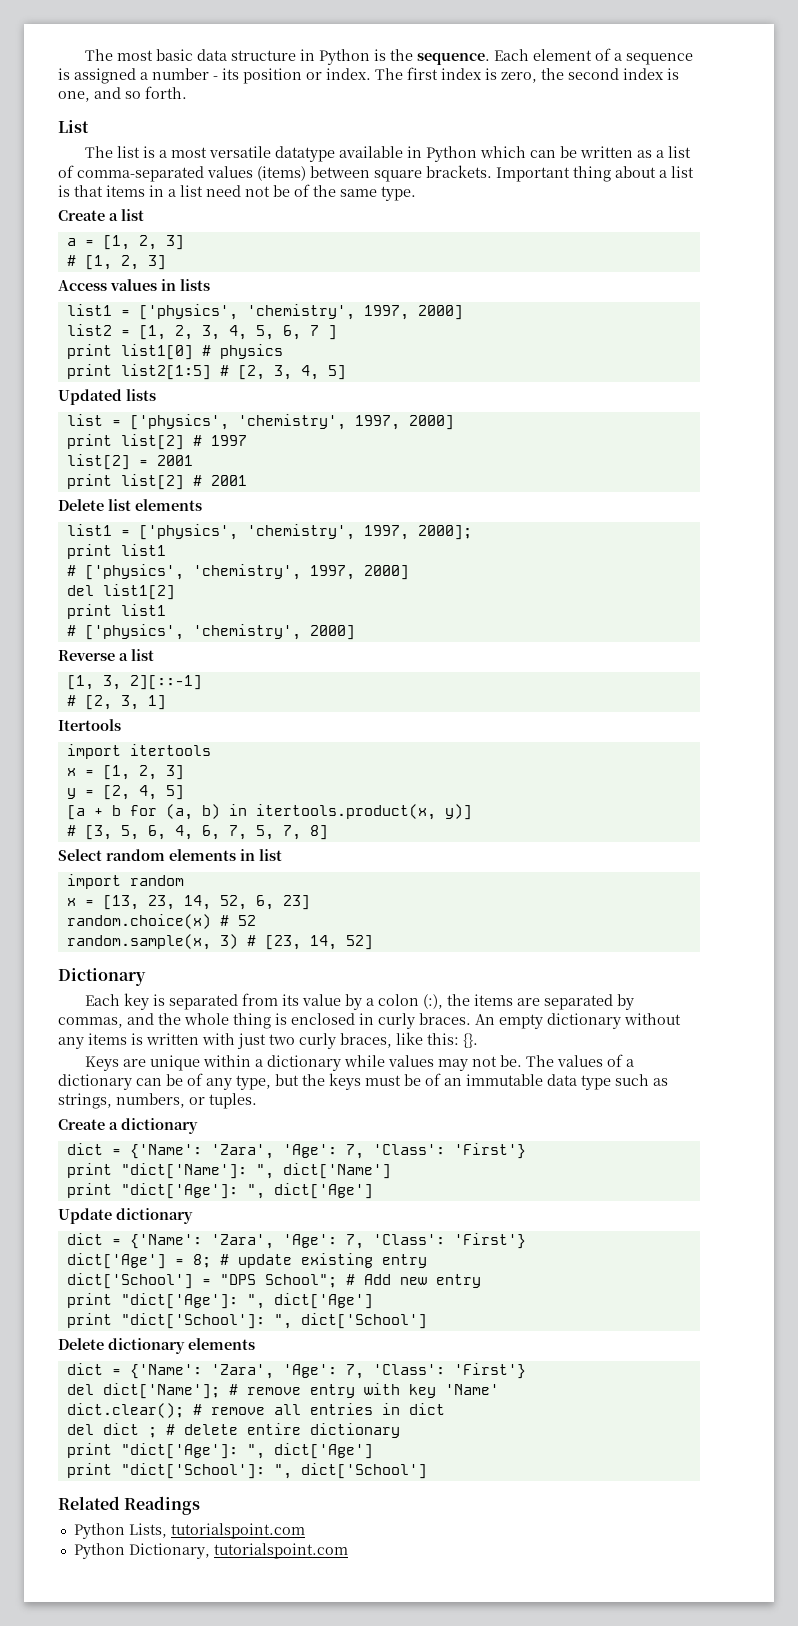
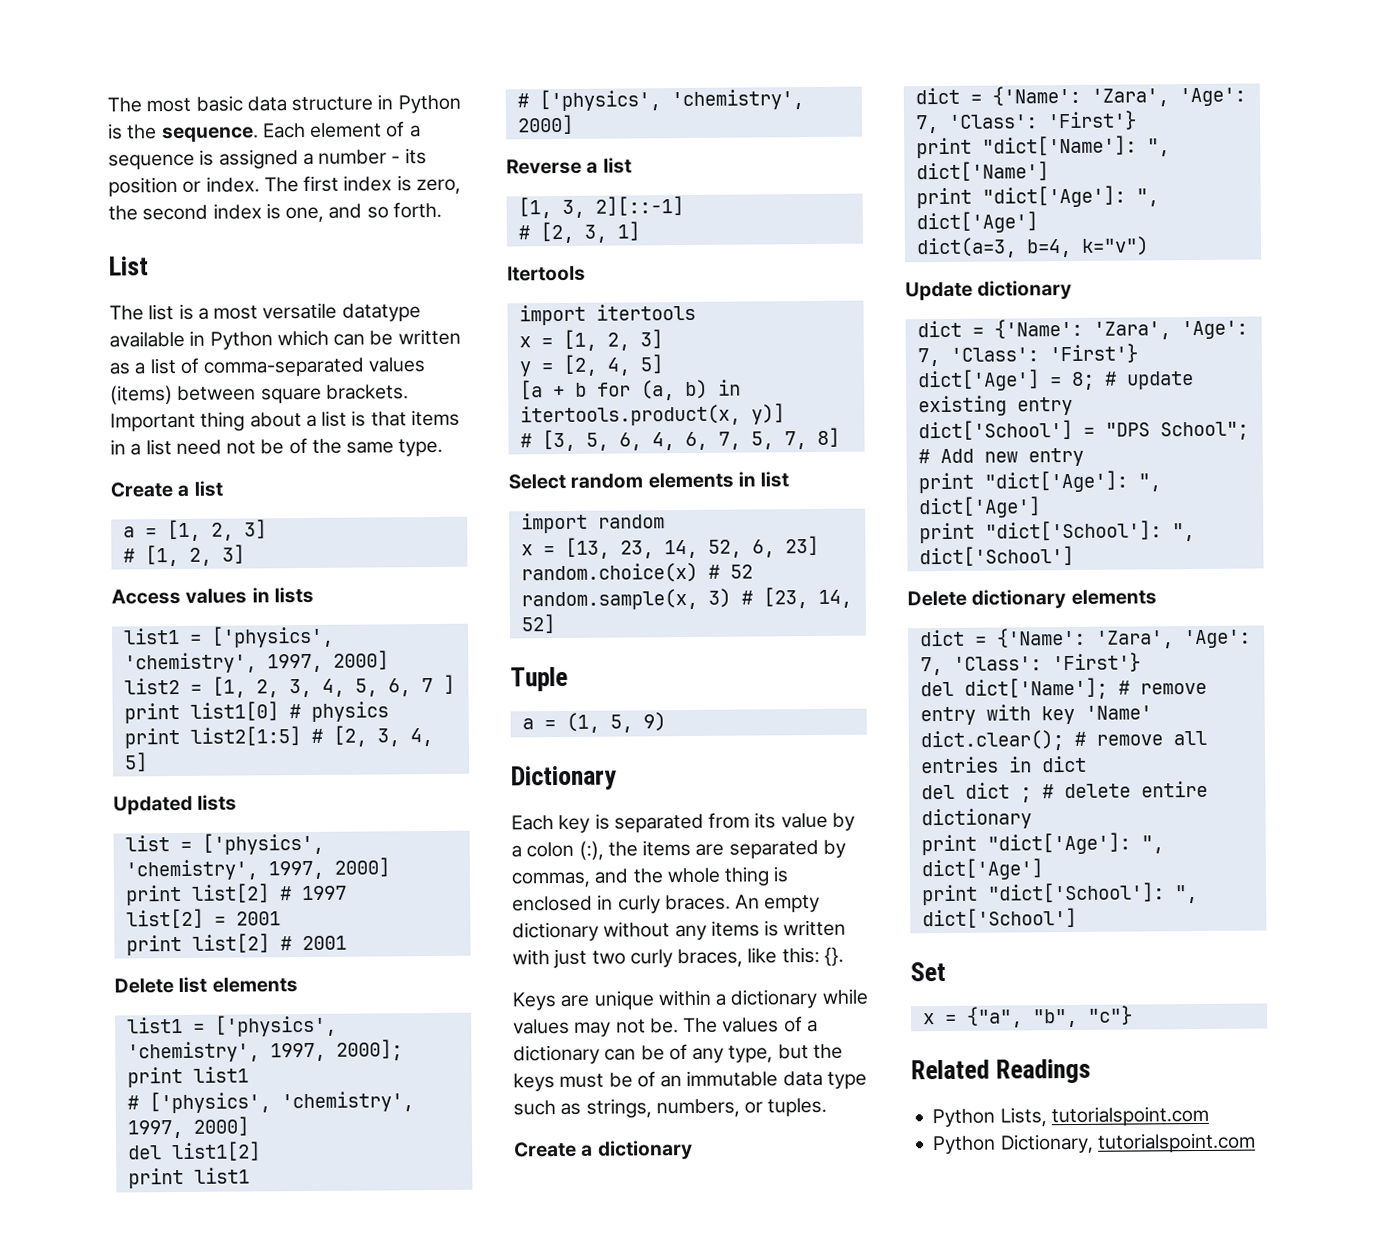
+ Tuple
+ a = (1, 5, 9)
+ dict(a=3, b=4, k="v")
+ Set
+ x = {"a", "b", "c"}

